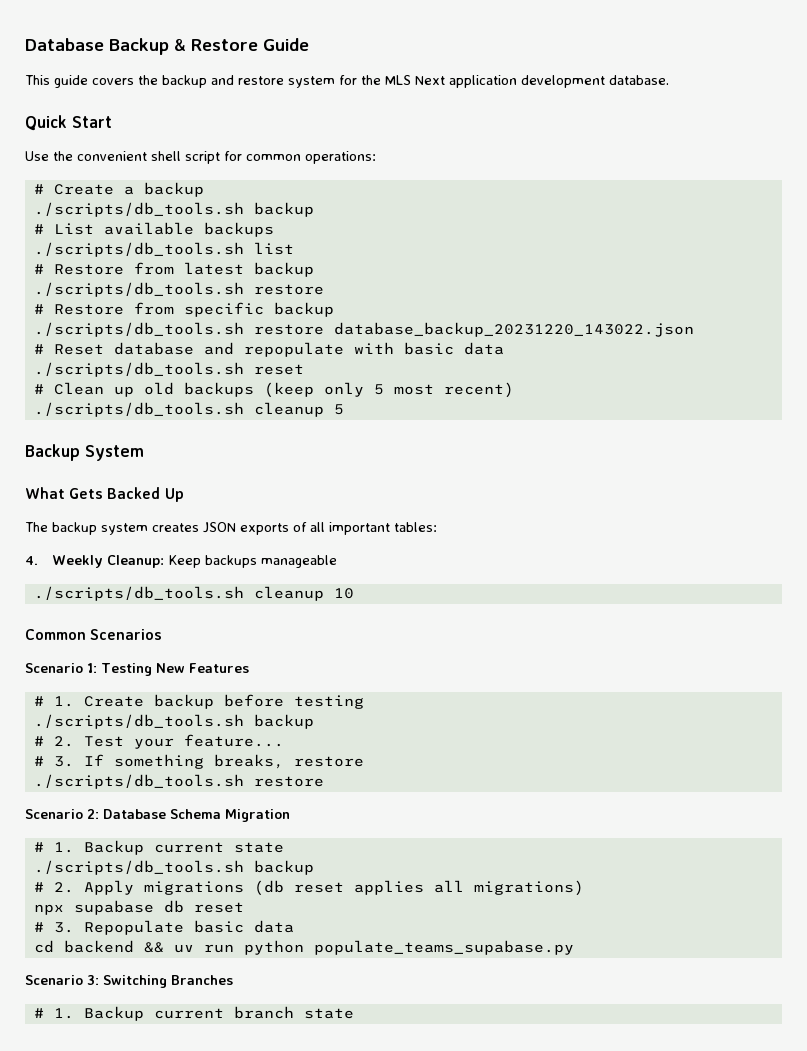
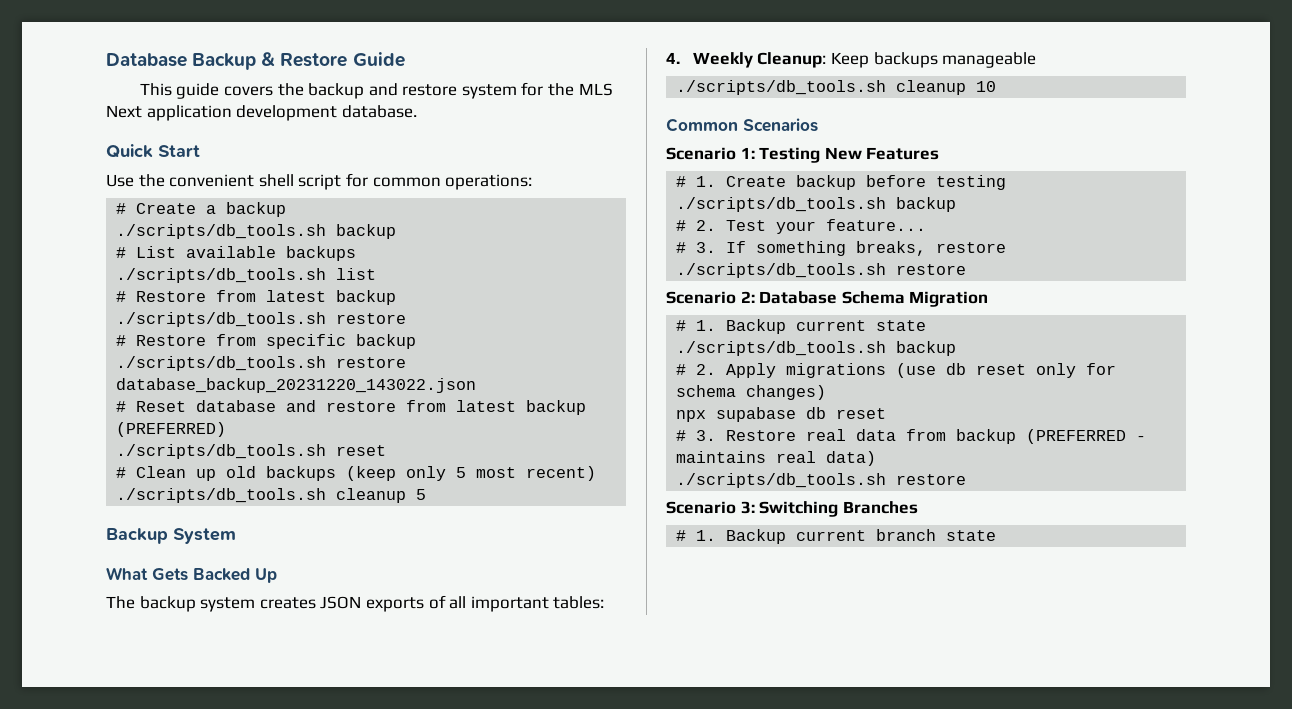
- # Reset database and repopulate with basic data
+ # Reset database and restore from latest backup (PREFERRED)
- # 2. Apply migrations (db reset applies all migrations)
+ # 2. Apply migrations (use db reset only for schema changes)
- # 3. Repopulate basic data
- cd backend && uv run python populate_teams_supabase.py
+ # 3. Restore real data from backup (PREFERRED - maintains real data)
+ ./scripts/db_tools.sh restore

